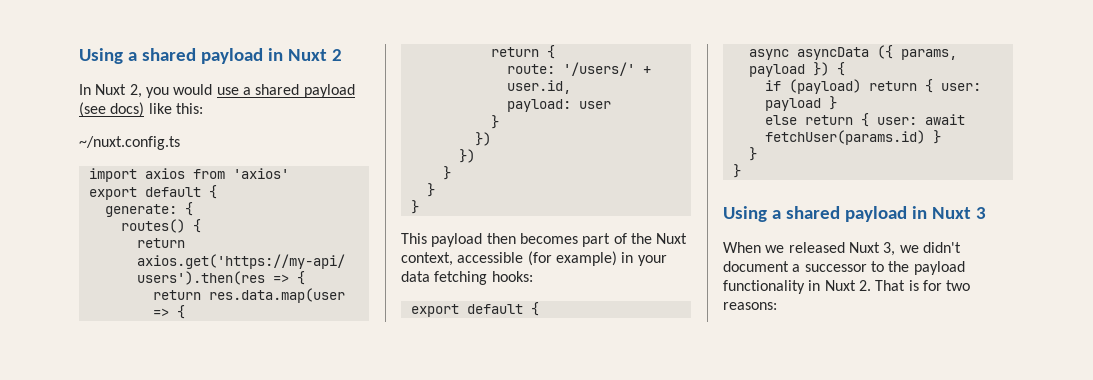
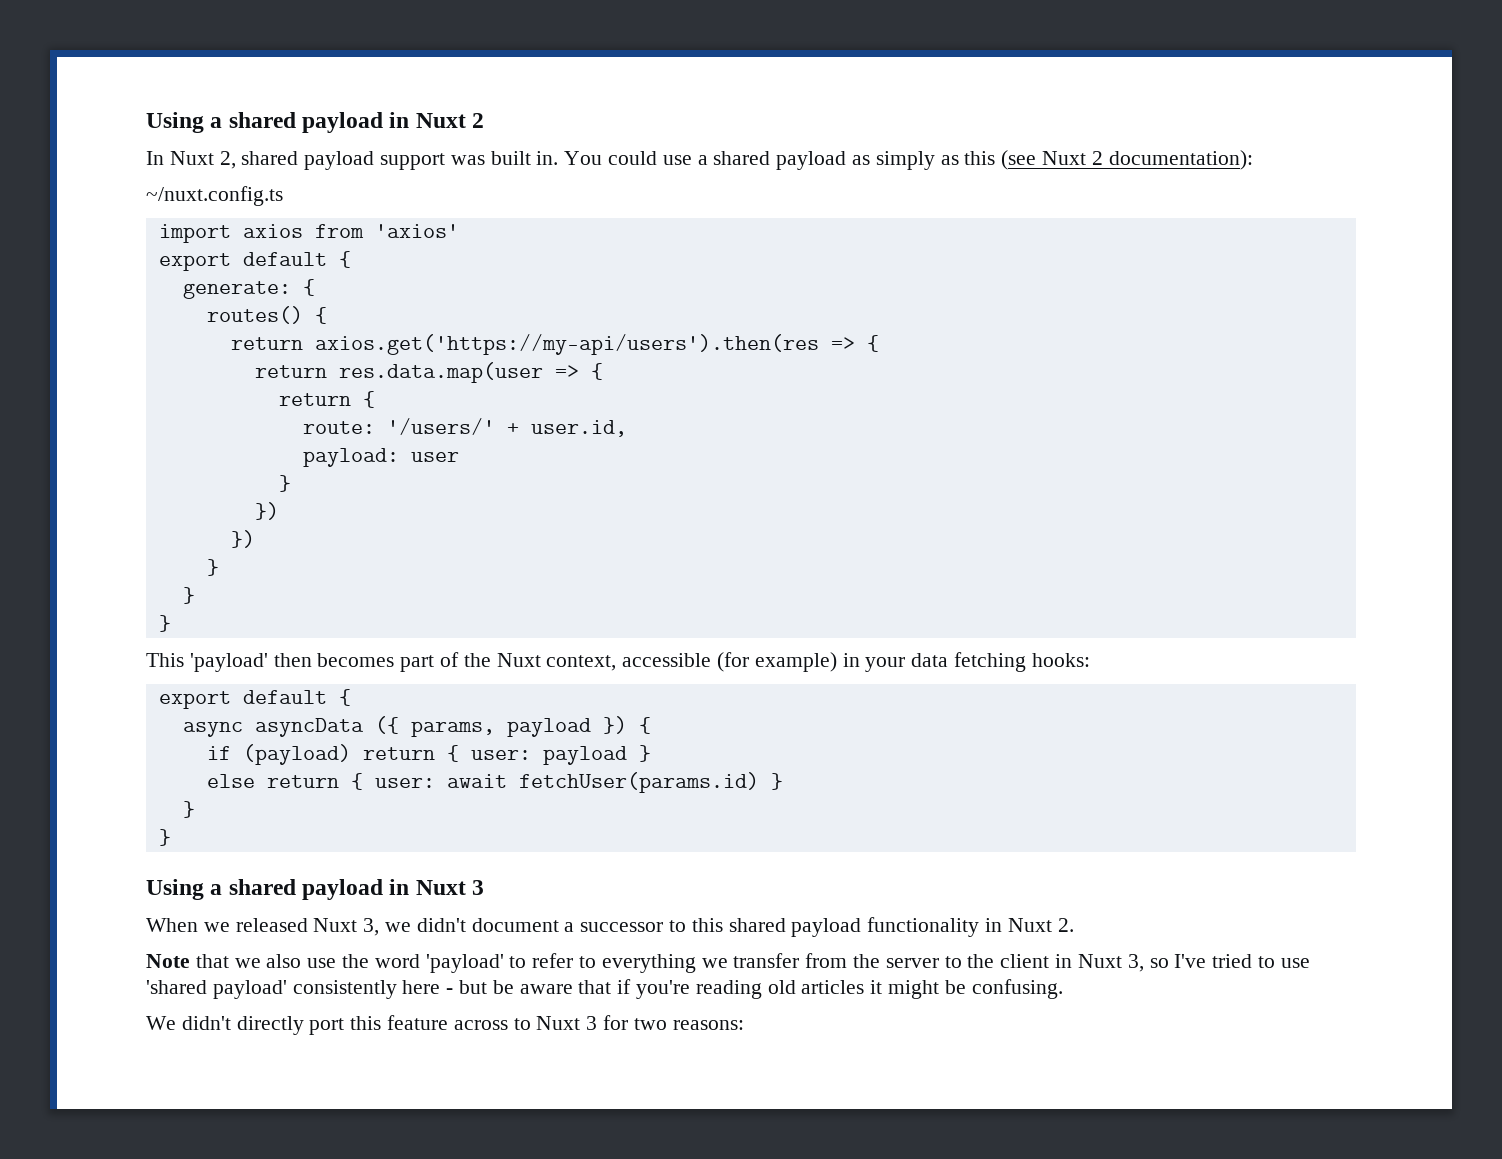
- In Nuxt 2, you would use a shared payload (see docs) like this:
+ In Nuxt 2, shared payload support was built in. You could use a shared payload as simply as this (see Nuxt 2 documentation):
- This payload then becomes part of the Nuxt context, accessible (for example) in your data fetching hooks:
+ This 'payload' then becomes part of the Nuxt context, accessible (for example) in your data fetching hooks:
- When we released Nuxt 3, we didn't document a successor to the payload functionality in Nuxt 2. That is for two reasons:
+ When we released Nuxt 3, we didn't document a successor to this shared payload functionality in Nuxt 2.
+ Note that we also use the word 'payload' to refer to everything we transfer from the server to the client in Nuxt 3, so I've tried to use 'shared payload' consistently here - but be aware that if you're reading old articles it might be confusing.
+ We didn't directly port this feature across to Nuxt 3 for two reasons:

